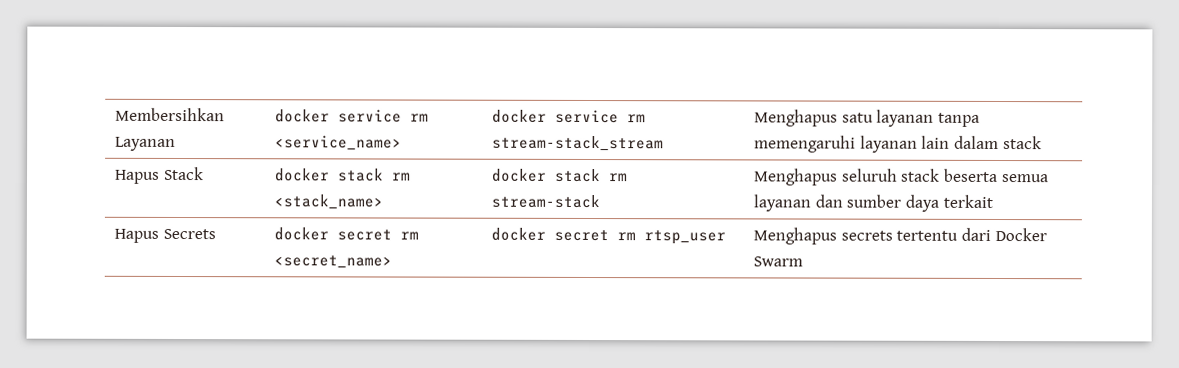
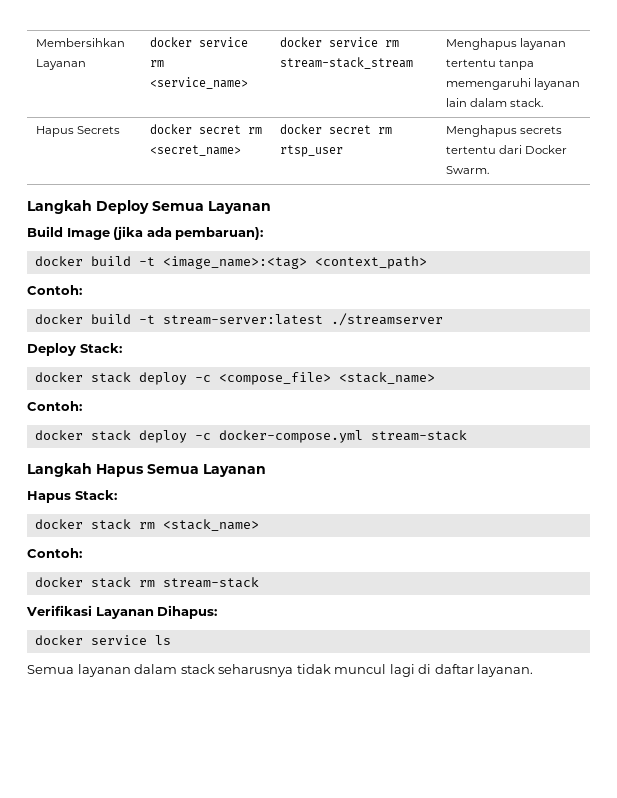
- Membersihkan Layanan | docker service rm <service_name> | docker service rm stream-stack_stream | Menghapus satu layanan tanpa memengaruhi layanan lain dalam stack
- Hapus Stack | docker stack rm <stack_name> | docker stack rm stream-stack | Menghapus seluruh stack beserta semua layanan dan sumber daya terkait
+ Membersihkan Layanan | docker service rm <service_name> | docker service rm stream-stack_stream | Menghapus layanan tertentu tanpa memengaruhi layanan lain dalam stack.
- Hapus Secrets | docker secret rm <secret_name> | docker secret rm rtsp_user | Menghapus secrets tertentu dari Docker Swarm
+ Hapus Secrets | docker secret rm <secret_name> | docker secret rm rtsp_user | Menghapus secrets tertentu dari Docker Swarm.
+ Langkah Deploy Semua Layanan
+ Build Image (jika ada pembaruan):
+ docker build -t <image_name>:<tag> <context_path>
+ Contoh:
+ docker build -t stream-server:latest ./streamserver
+ Deploy Stack:
+ docker stack deploy -c <compose_file> <stack_name>
+ Contoh:
+ docker stack deploy -c docker-compose.yml stream-stack
+ Langkah Hapus Semua Layanan
+ Hapus Stack:
+ docker stack rm <stack_name>
+ Contoh:
+ docker stack rm stream-stack
+ Verifikasi Layanan Dihapus:
+ docker service ls
+ Semua layanan dalam stack seharusnya tidak muncul lagi di daftar layanan.

